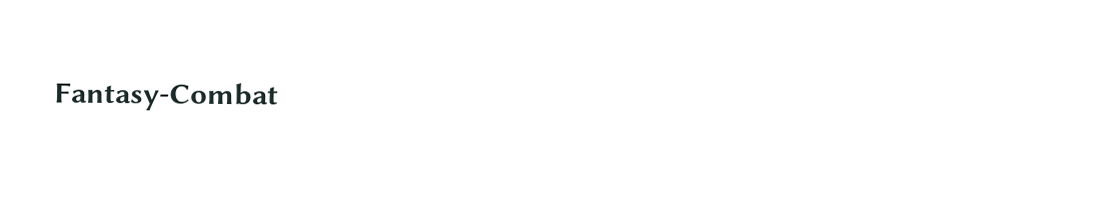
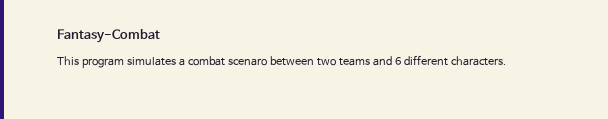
+ This program simulates a combat scenaro between two teams and 6 different characters.

